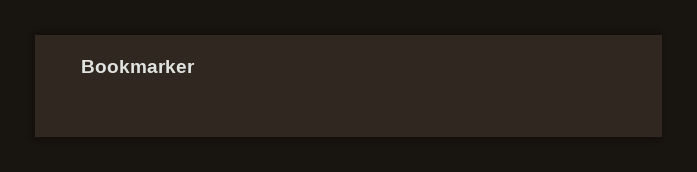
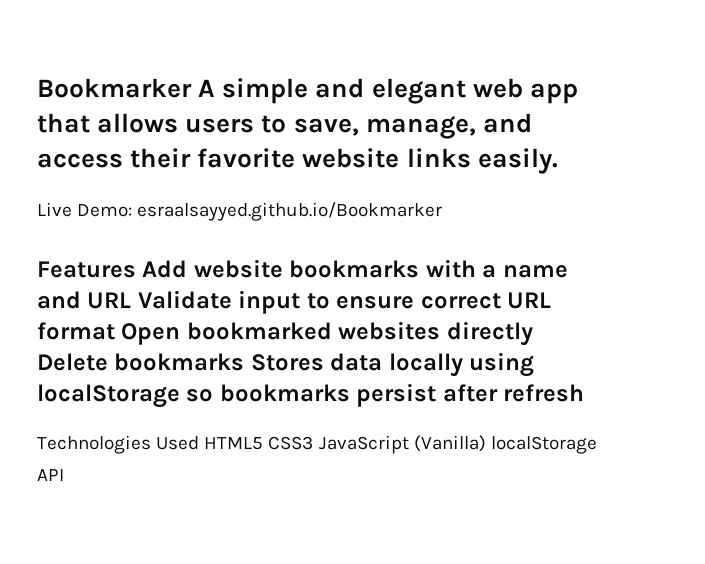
- Bookmarker
+ Bookmarker A simple and elegant web app that allows users to save, manage, and access their favorite website links easily.
+ Live Demo: esraalsayyed.github.io/Bookmarker
+ Features Add website bookmarks with a name and URL Validate input to ensure correct URL format Open bookmarked websites directly Delete bookmarks Stores data locally using localStorage so bookmarks persist after refresh
+ Technologies Used HTML5 CSS3 JavaScript (Vanilla) localStorage API

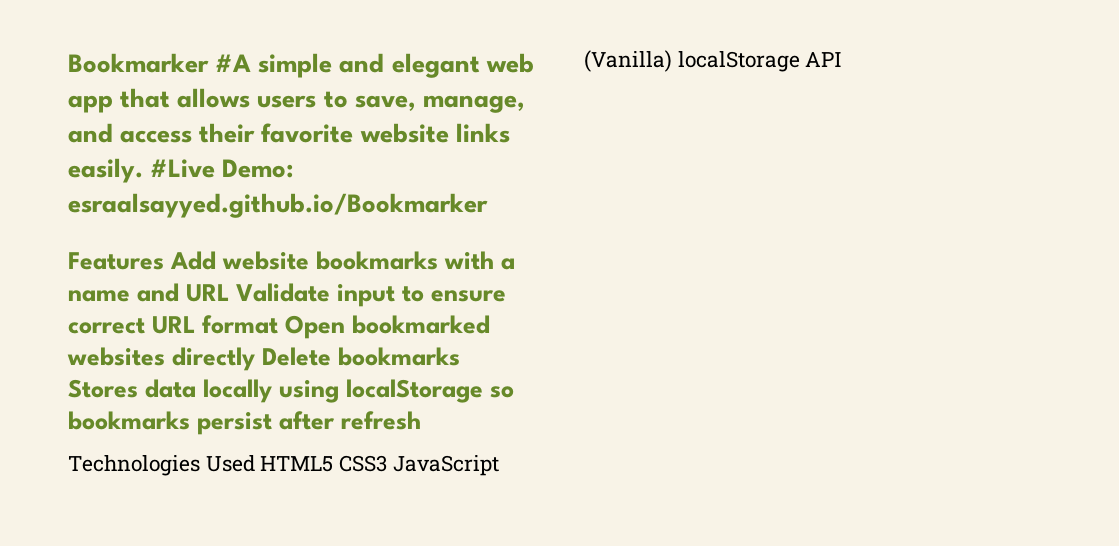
- Bookmarker A simple and elegant web app that allows users to save, manage, and access their favorite website links easily.
- Live Demo: esraalsayyed.github.io/Bookmarker
+ Bookmarker #A simple and elegant web app that allows users to save, manage, and access their favorite website links easily. #Live Demo: esraalsayyed.github.io/Bookmarker

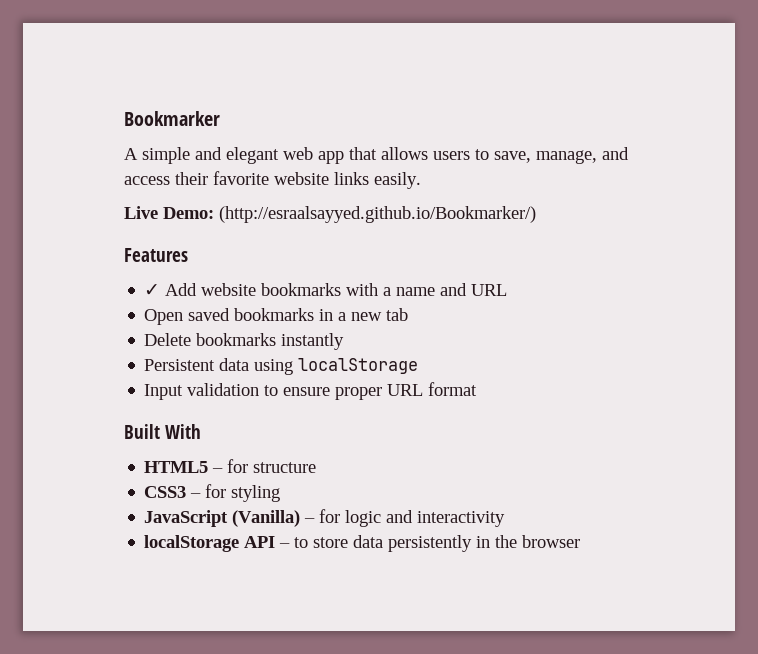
- Bookmarker #A simple and elegant web app that allows users to save, manage, and access their favorite website links easily. #Live Demo: esraalsayyed.github.io/Bookmarker
+ Bookmarker
+ A simple and elegant web app that allows users to save, manage, and access their favorite website links easily.
+ Live Demo: (http://esraalsayyed.github.io/Bookmarker/)
- Features Add website bookmarks with a name and URL Validate input to ensure correct URL format Open bookmarked websites directly Delete bookmarks Stores data locally using localStorage so bookmarks persist after refresh
- Technologies Used HTML5 CSS3 JavaScript (Vanilla) localStorage API
+ Features
+ ✓ Add website bookmarks with a name and URL
+ Open saved bookmarks in a new tab
+ Delete bookmarks instantly
+ Persistent data using localStorage
+ Input validation to ensure proper URL format
+ Built With
+ HTML5 – for structure
+ CSS3 – for styling
+ JavaScript (Vanilla) – for logic and interactivity
+ localStorage API – to store data persistently in the browser

